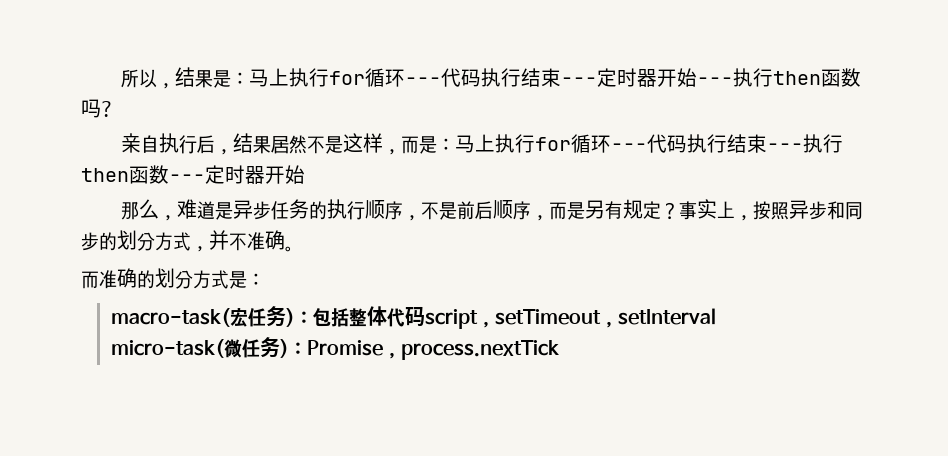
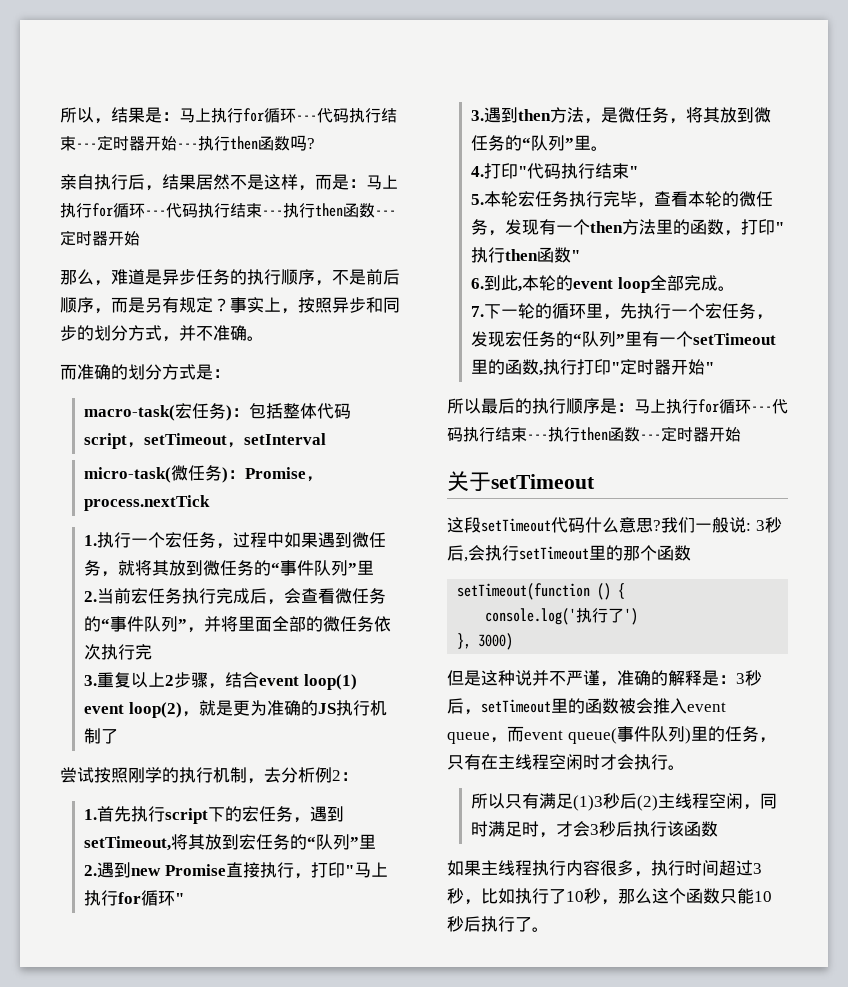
+ 1.执行一个宏任务，过程中如果遇到微任务，就将其放到微任务的“事件队列”里
+ 2.当前宏任务执行完成后，会查看微任务的“事件队列”，并将里面全部的微任务依次执行完
+ 3.重复以上2步骤，结合event loop(1) event loop(2)，就是更为准确的JS执行机制了
+ 尝试按照刚学的执行机制，去分析例2：
+ 1.首先执行script下的宏任务，遇到setTimeout,将其放到宏任务的“队列”里
+ 2.遇到new Promise直接执行，打印"马上执行for循环"
+ 3.遇到then方法，是微任务，将其放到微任务的“队列”里。
+ 4.打印"代码执行结束"
+ 5.本轮宏任务执行完毕，查看本轮的微任务，发现有一个then方法里的函数，打印"执行then函数"
+ 6.到此,本轮的event loop全部完成。
+ 7.下一轮的循环里，先执行一个宏任务，发现宏任务的“队列”里有一个setTimeout里的函数,执行打印"定时器开始"
+ 所以最后的执行顺序是：马上执行for循环---代码执行结束---执行then函数---定时器开始
+ 关于setTimeout
+ 这段setTimeout代码什么意思?我们一般说: 3秒后,会执行setTimeout里的那个函数
+ setTimeout(function () {
+ console.log('执行了')
+ }, 3000)
+ 但是这种说并不严谨，准确的解释是：3秒后，setTimeout里的函数被会推入event queue，而event queue(事件队列)里的任务，只有在主线程空闲时才会执行。
+ 所以只有满足(1)3秒后(2)主线程空闲，同时满足时，才会3秒后执行该函数
+ 如果主线程执行内容很多，执行时间超过3秒，比如执行了10秒，那么这个函数只能10秒后执行了。

